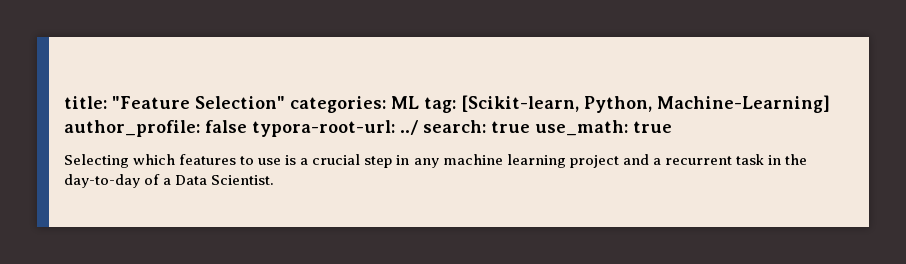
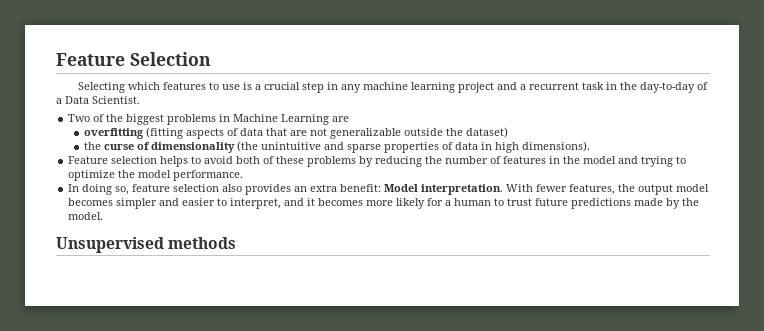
- title: "Feature Selection" categories: ML tag: [Scikit-learn, Python, Machine-Learning] author_profile: false typora-root-url: ../ search: true use_math: true
+ Feature Selection
+ Two of the biggest problems in Machine Learning are
+ overfitting (fitting aspects of data that are not generalizable outside the dataset)
+ the curse of dimensionality (the unintuitive and sparse properties of data in high dimensions).
+ Feature selection helps to avoid both of these problems by reducing the number of features in the model and trying to optimize the model performance.
+ In doing so, feature selection also provides an extra benefit: Model interpretation. With fewer features, the output model becomes simpler and easier to interpret, and it becomes more likely for a human to trust future predictions made by the model.
+ Unsupervised methods

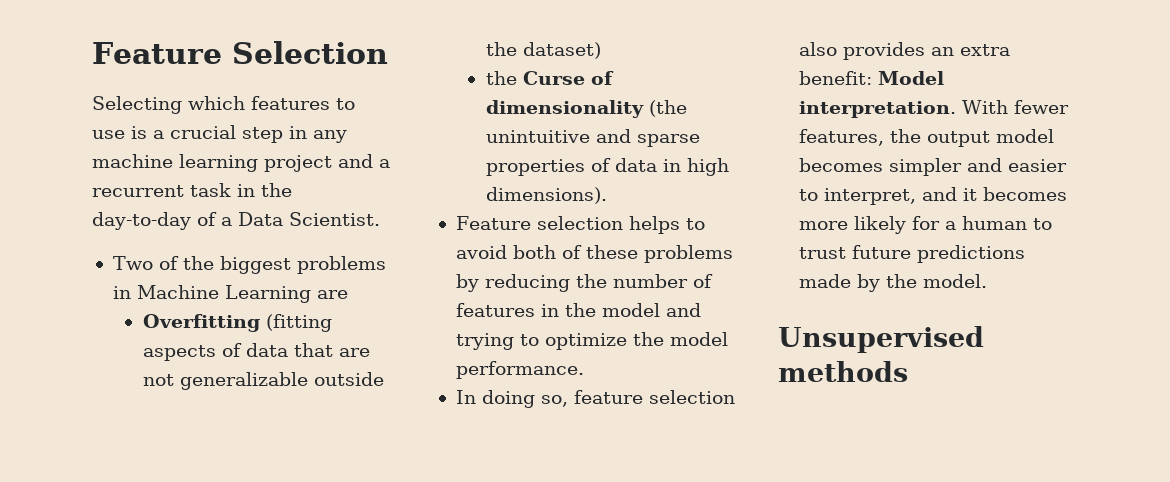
- overfitting (fitting aspects of data that are not generalizable outside the dataset)
+ Overfitting (fitting aspects of data that are not generalizable outside the dataset)
- the curse of dimensionality (the unintuitive and sparse properties of data in high dimensions).
+ the Curse of dimensionality (the unintuitive and sparse properties of data in high dimensions).

